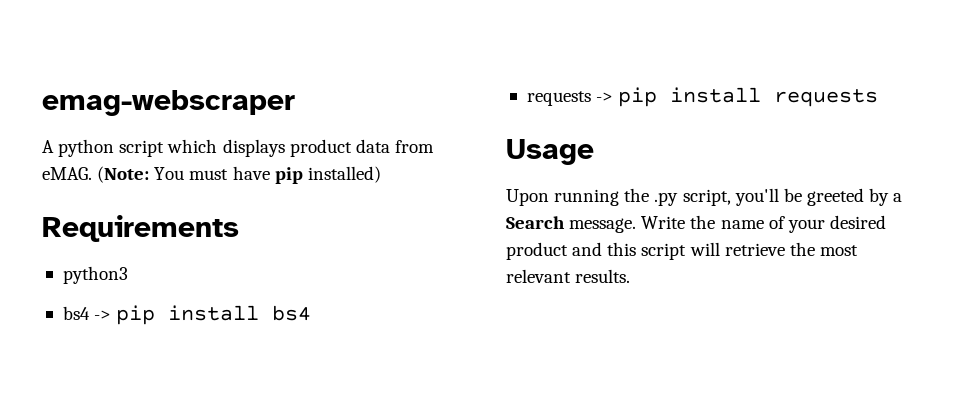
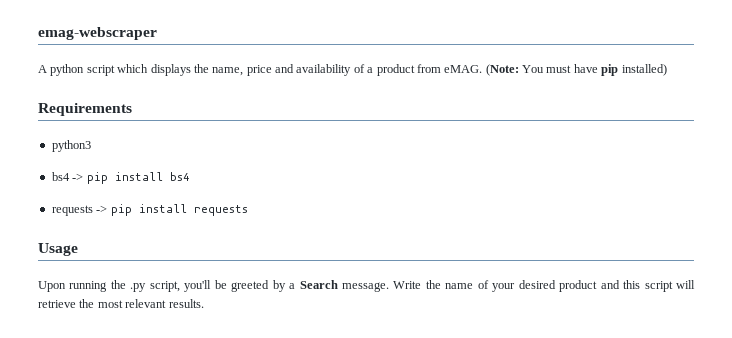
- A python script which displays product data from eMAG.
+ A python script which displays the name, price and availability of a product from eMAG.

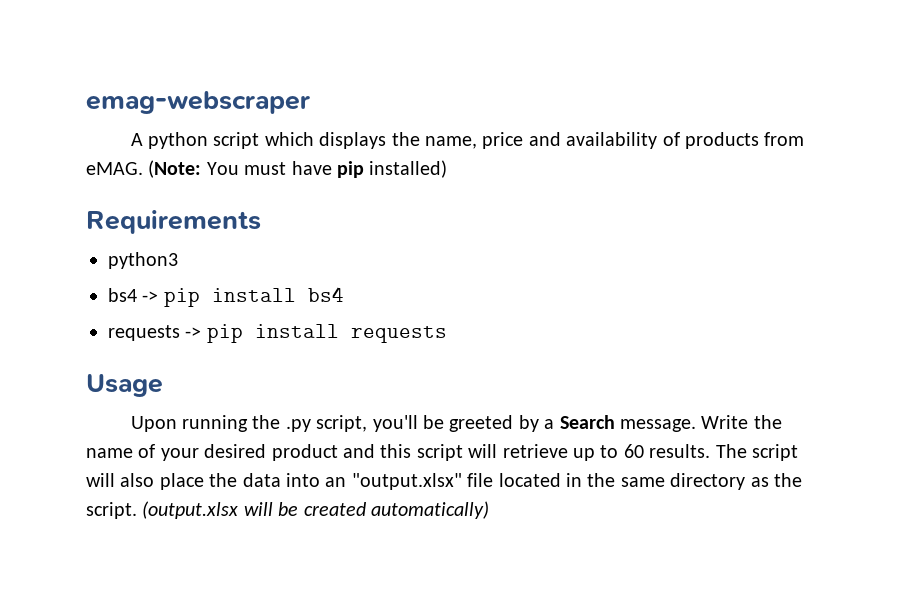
- A python script which displays the name, price and availability of a product from eMAG.
+ A python script which displays the name, price and availability of products from eMAG.
- Write the name of your desired product and this script will retrieve the most relevant results.
+ Write the name of your desired product and this script will retrieve up to 60 results. The script will also place the data into an "output.xlsx" file located in the same directory as the script. (output.xlsx will be created automatically)

